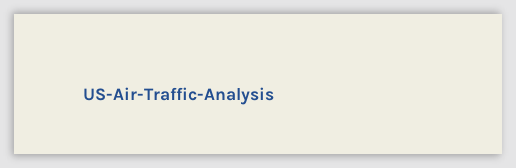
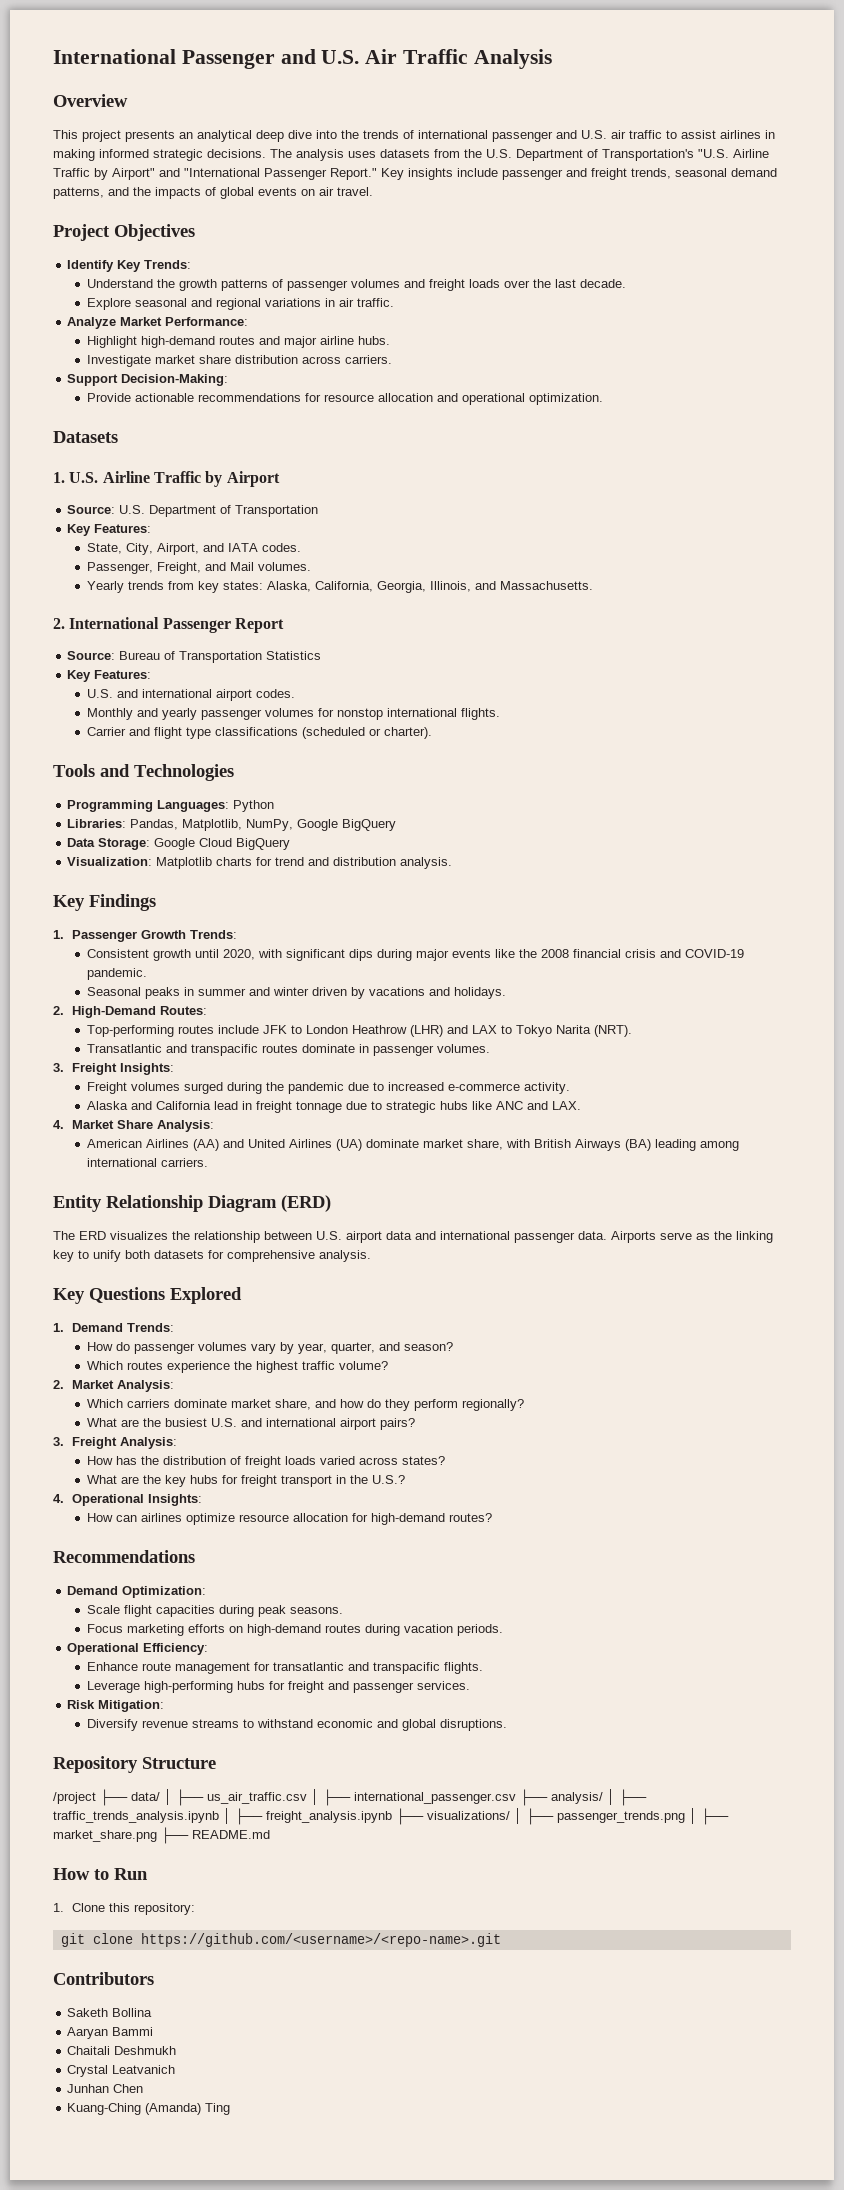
- US-Air-Traffic-Analysis
+ International Passenger and U.S. Air Traffic Analysis
+ Overview
+ This project presents an analytical deep dive into the trends of international passenger and U.S. air traffic to assist airlines in making informed strategic decisions. The analysis uses datasets from the U.S. Department of Transportation's "U.S. Airline Traffic by Airport" and "International Passenger Report." Key insights include passenger and freight trends, seasonal demand patterns, and the impacts of global events on air travel.
+ Project Objectives
+ Identify Key Trends:
+ Understand the growth patterns of passenger volumes and freight loads over the last decade.
+ Explore seasonal and regional variations in air traffic.
+ Analyze Market Performance:
+ Highlight high-demand routes and major airline hubs.
+ Investigate market share distribution across carriers.
+ Support Decision-Making:
+ Provide actionable recommendations for resource allocation and operational optimization.
+ Datasets
+ 1. U.S. Airline Traffic by Airport
+ Source: U.S. Department of Transportation
+ Key Features:
+ State, City, Airport, and IATA codes.
+ Passenger, Freight, and Mail volumes.
+ Yearly trends from key states: Alaska, California, Georgia, Illinois, and Massachusetts.
+ 2. International Passenger Report
+ Source: Bureau of Transportation Statistics
+ Key Features:
+ U.S. and international airport codes.
+ Monthly and yearly passenger volumes for nonstop international flights.
+ Carrier and flight type classifications (scheduled or charter).
+ Tools and Technologies
+ Programming Languages: Python
+ Libraries: Pandas, Matplotlib, NumPy, Google BigQuery
+ Data Storage: Google Cloud BigQuery
+ Visualization: Matplotlib charts for trend and distribution analysis.
+ Key Findings
+ 1. Passenger Growth Trends:
+ Consistent growth until 2020, with significant dips during major events like the 2008 financial crisis and COVID-19 pandemic.
+ Seasonal peaks in summer and winter driven by vacations and holidays.
+ 2. High-Demand Routes:
+ Top-performing routes include JFK to London Heathrow (LHR) and LAX to Tokyo Narita (NRT).
+ Transatlantic and transpacific routes dominate in passenger volumes.
+ 3. Freight Insights:
+ Freight volumes surged during the pandemic due to increased e-commerce activity.
+ Alaska and California lead in freight tonnage due to strategic hubs like ANC and LAX.
+ 4. Market Share Analysis:
+ American Airlines (AA) and United Airlines (UA) dominate market share, with British Airways (BA) leading among international carriers.
+ Entity Relationship Diagram (ERD)
+ The ERD visualizes the relationship between U.S. airport data and international passenger data. Airports serve as the linking key to unify both datasets for comprehensive analysis.
+ Key Questions Explored
+ 1. Demand Trends:
+ How do passenger volumes vary by year, quarter, and season?
+ Which routes experience the highest traffic volume?
+ 2. Market Analysis:
+ Which carriers dominate market share, and how do they perform regionally?
+ What are the busiest U.S. and international airport pairs?
+ 3. Freight Analysis:
+ How has the distribution of freight loads varied across states?
+ What are the key hubs for freight transport in the U.S.?
+ 4. Operational Insights:
+ How can airlines optimize resource allocation for high-demand routes?
+ Recommendations
+ Demand Optimization:
+ Scale flight capacities during peak seasons.
+ Focus marketing efforts on high-demand routes during vacation periods.
+ Operational Efficiency:
+ Enhance route management for transatlantic and transpacific flights.
+ Leverage high-performing hubs for freight and passenger services.
+ Risk Mitigation:
+ Diversify revenue streams to withstand economic and global disruptions.
+ Repository Structure
+ /project ├── data/ │ ├── us_air_traffic.csv │ ├── international_passenger.csv ├── analysis/ │ ├── traffic_trends_analysis.ipynb │ ├── freight_analysis.ipynb ├── visualizations/ │ ├── passenger_trends.png │ ├── market_share.png ├── README.md
+ How to Run
+ 1. Clone this repository:
+ git clone https://github.com/<username>/<repo-name>.git
+ Contributors
+ Saketh Bollina
+ Aaryan Bammi
+ Chaitali Deshmukh
+ Crystal Leatvanich
+ Junhan Chen
+ Kuang-Ching (Amanda) Ting

